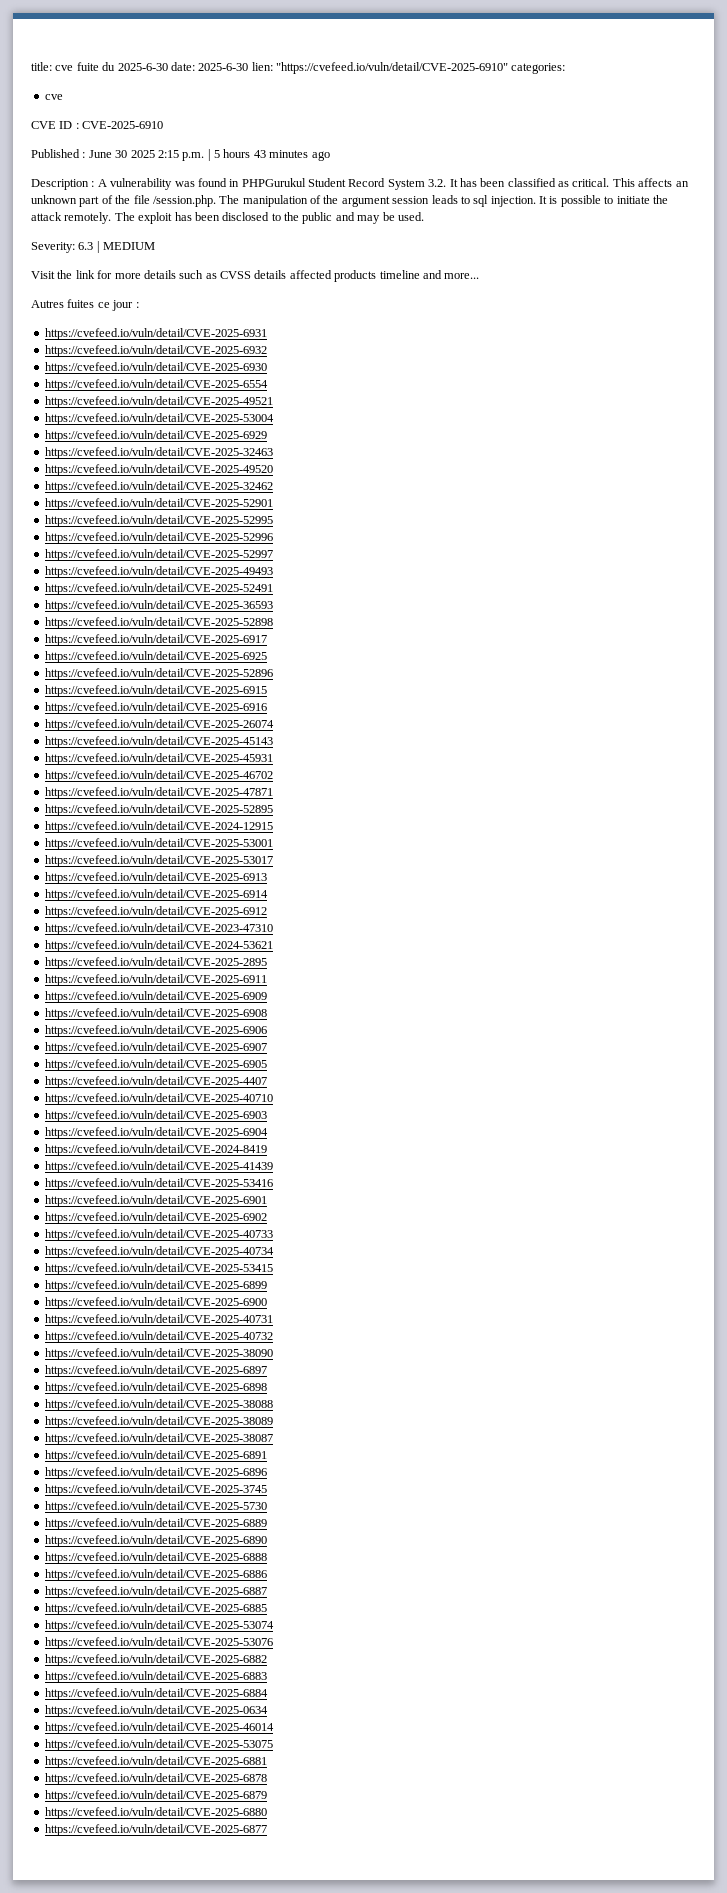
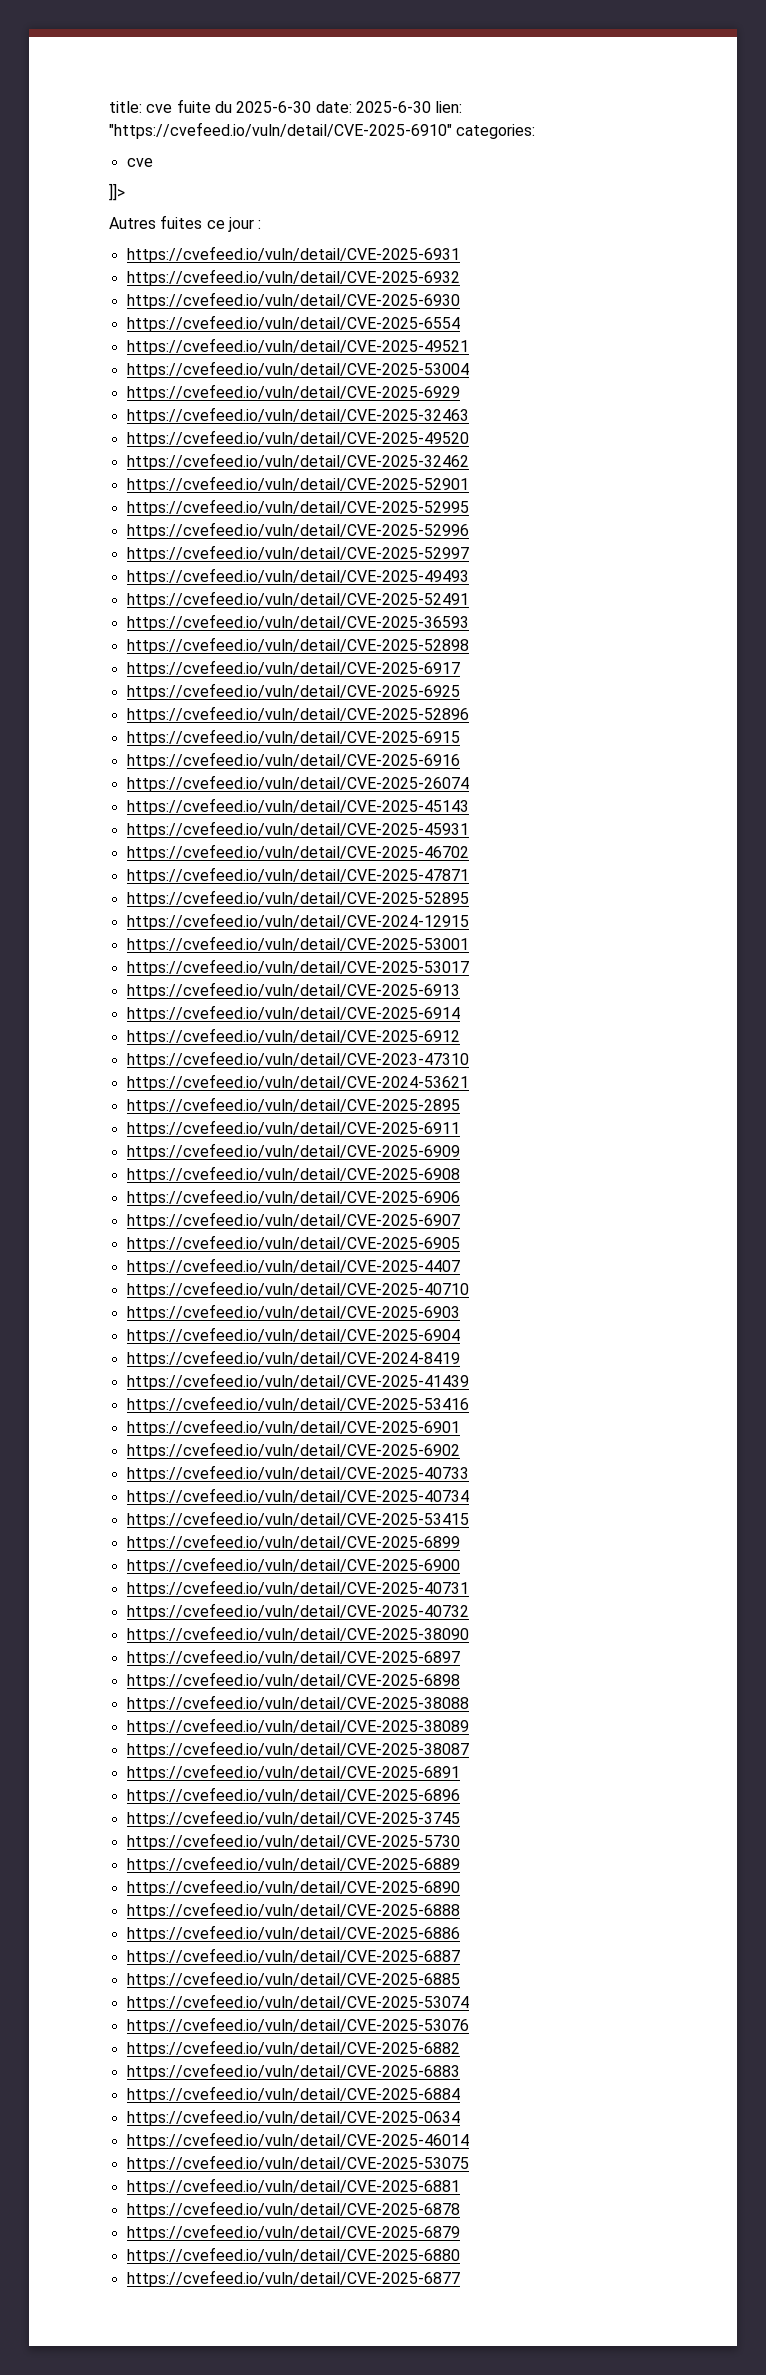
- CVE ID : CVE-2025-6910
- Published : June 30 2025 2:15 p.m. | 5 hours 43 minutes ago
- Description : A vulnerability was found in PHPGurukul Student Record System 3.2. It has been classified as critical. This affects an unknown part of the file /session.php. The manipulation of the argument session leads to sql injection. It is possible to initiate the attack remotely. The exploit has been disclosed to the public and may be used.
- Severity: 6.3 | MEDIUM
- Visit the link for more details such as CVSS details affected products timeline and more...
+ ]]>

